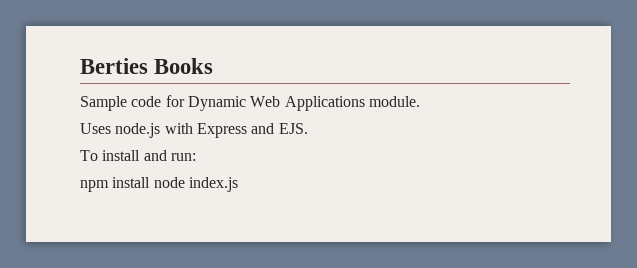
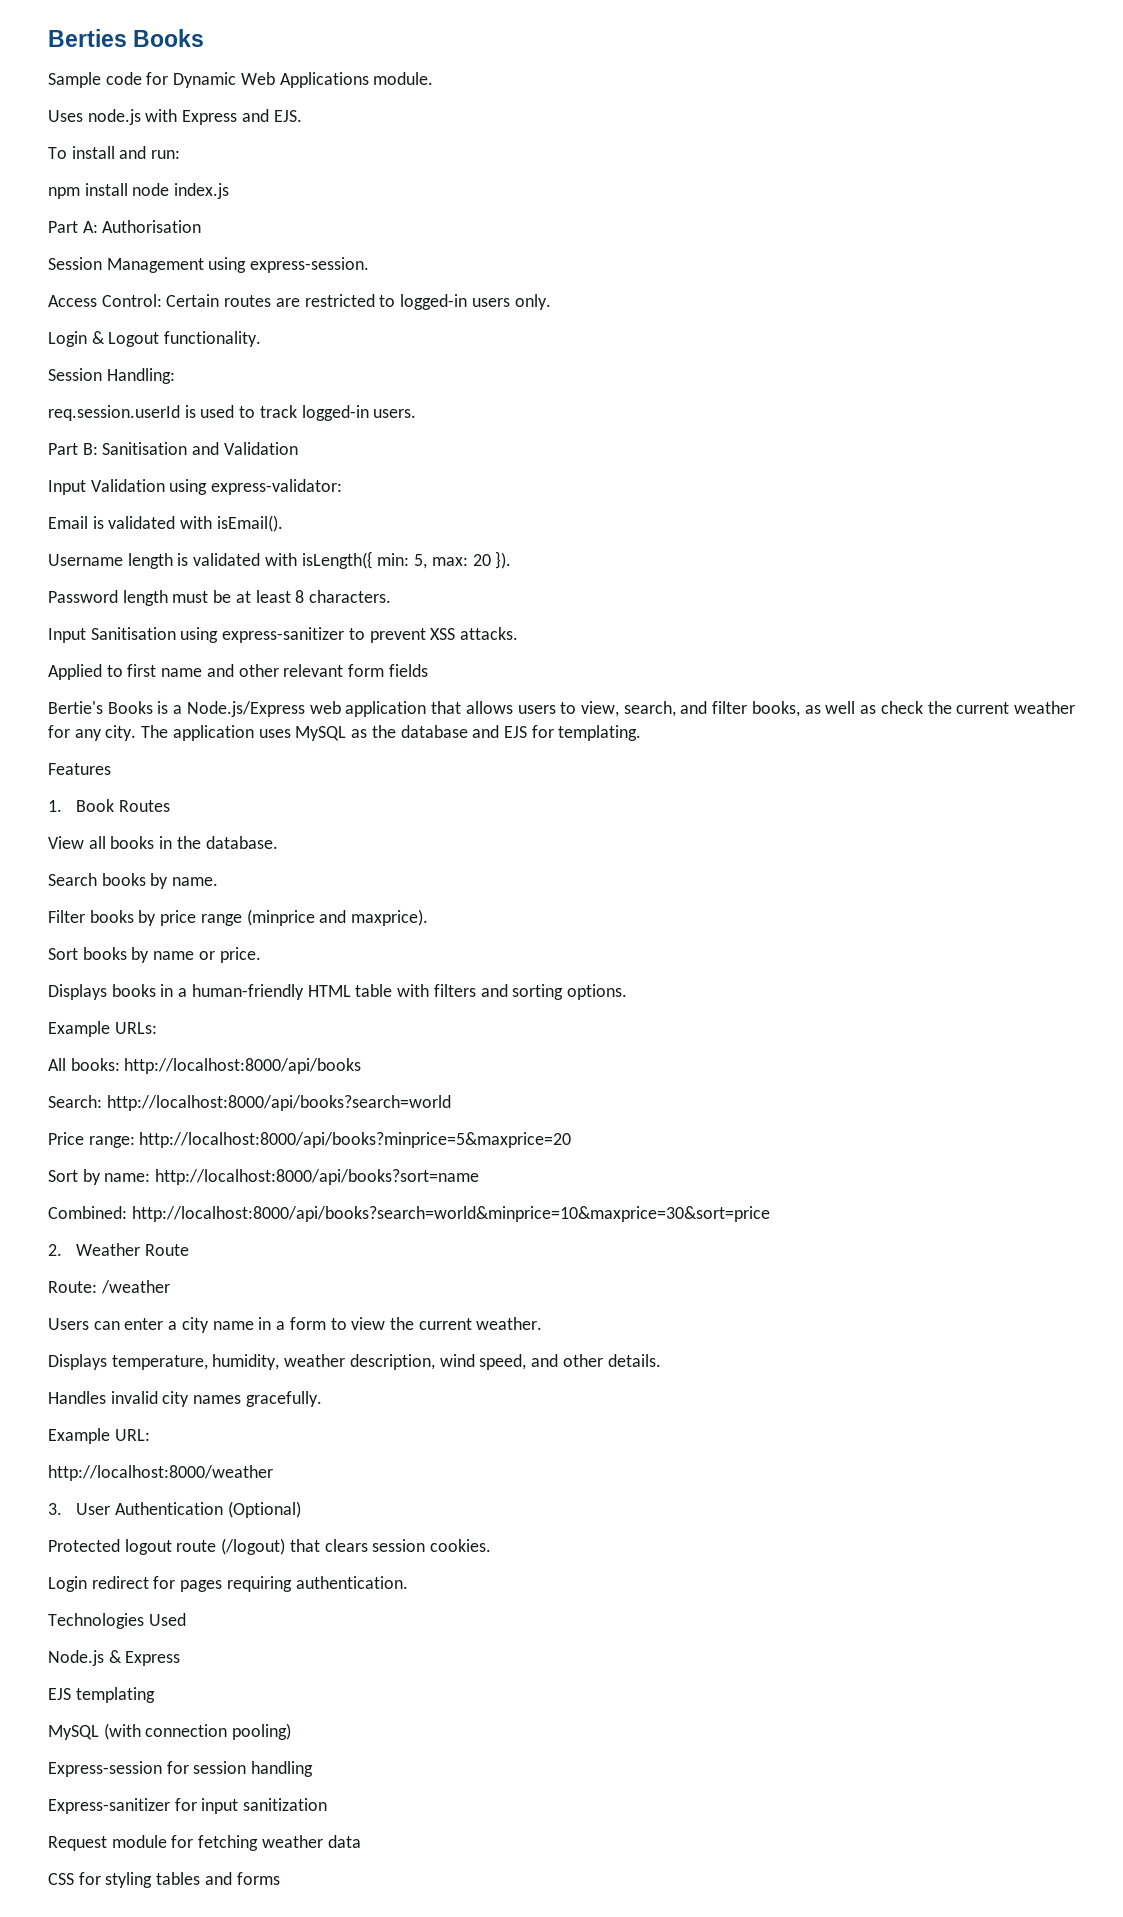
+ Part A: Authorisation
+ Session Management using express-session.
+ Access Control: Certain routes are restricted to logged-in users only.
+ Login & Logout functionality.
+ Session Handling:
+ req.session.userId is used to track logged-in users.
+ Part B: Sanitisation and Validation
+ Input Validation using express-validator:
+ Email is validated with isEmail().
+ Username length is validated with isLength({ min: 5, max: 20 }).
+ Password length must be at least 8 characters.
+ Input Sanitisation using express-sanitizer to prevent XSS attacks.
+ Applied to first name and other relevant form fields
+ Bertie's Books is a Node.js/Express web application that allows users to view, search, and filter books, as well as check the current weather for any city. The application uses MySQL as the database and EJS for templating.
+ Features
+ 1. Book Routes
+ View all books in the database.
+ Search books by name.
+ Filter books by price range (minprice and maxprice).
+ Sort books by name or price.
+ Displays books in a human-friendly HTML table with filters and sorting options.
+ Example URLs:
+ All books: http://localhost:8000/api/books
+ Search: http://localhost:8000/api/books?search=world
+ Price range: http://localhost:8000/api/books?minprice=5&maxprice=20
+ Sort by name: http://localhost:8000/api/books?sort=name
+ Combined: http://localhost:8000/api/books?search=world&minprice=10&maxprice=30&sort=price
+ 2. Weather Route
+ Route: /weather
+ Users can enter a city name in a form to view the current weather.
+ Displays temperature, humidity, weather description, wind speed, and other details.
+ Handles invalid city names gracefully.
+ Example URL:
+ http://localhost:8000/weather
+ 3. User Authentication (Optional)
+ Protected logout route (/logout) that clears session cookies.
+ Login redirect for pages requiring authentication.
+ Technologies Used
+ Node.js & Express
+ EJS templating
+ MySQL (with connection pooling)
+ Express-session for session handling
+ Express-sanitizer for input sanitization
+ Request module for fetching weather data
+ CSS for styling tables and forms

